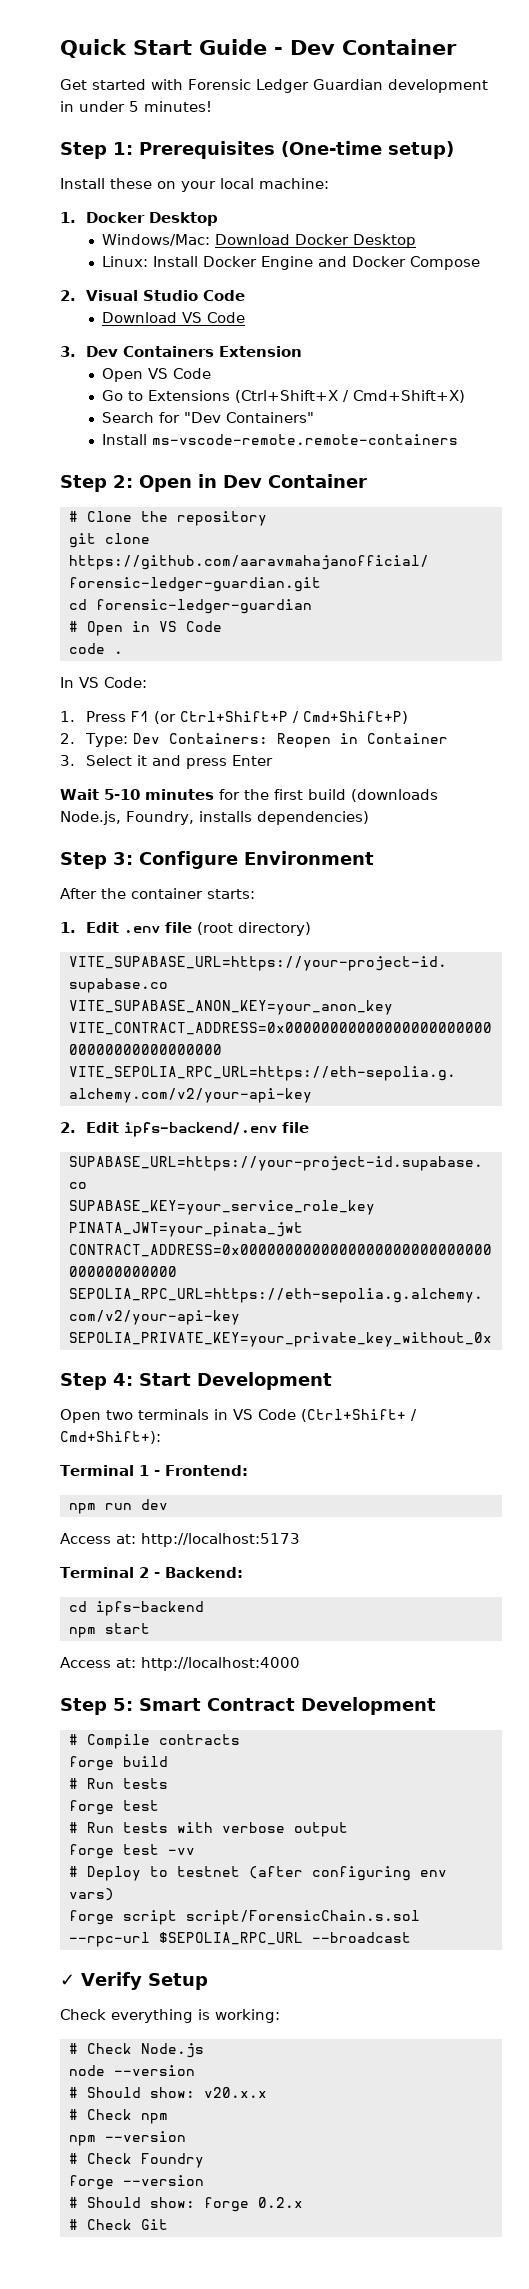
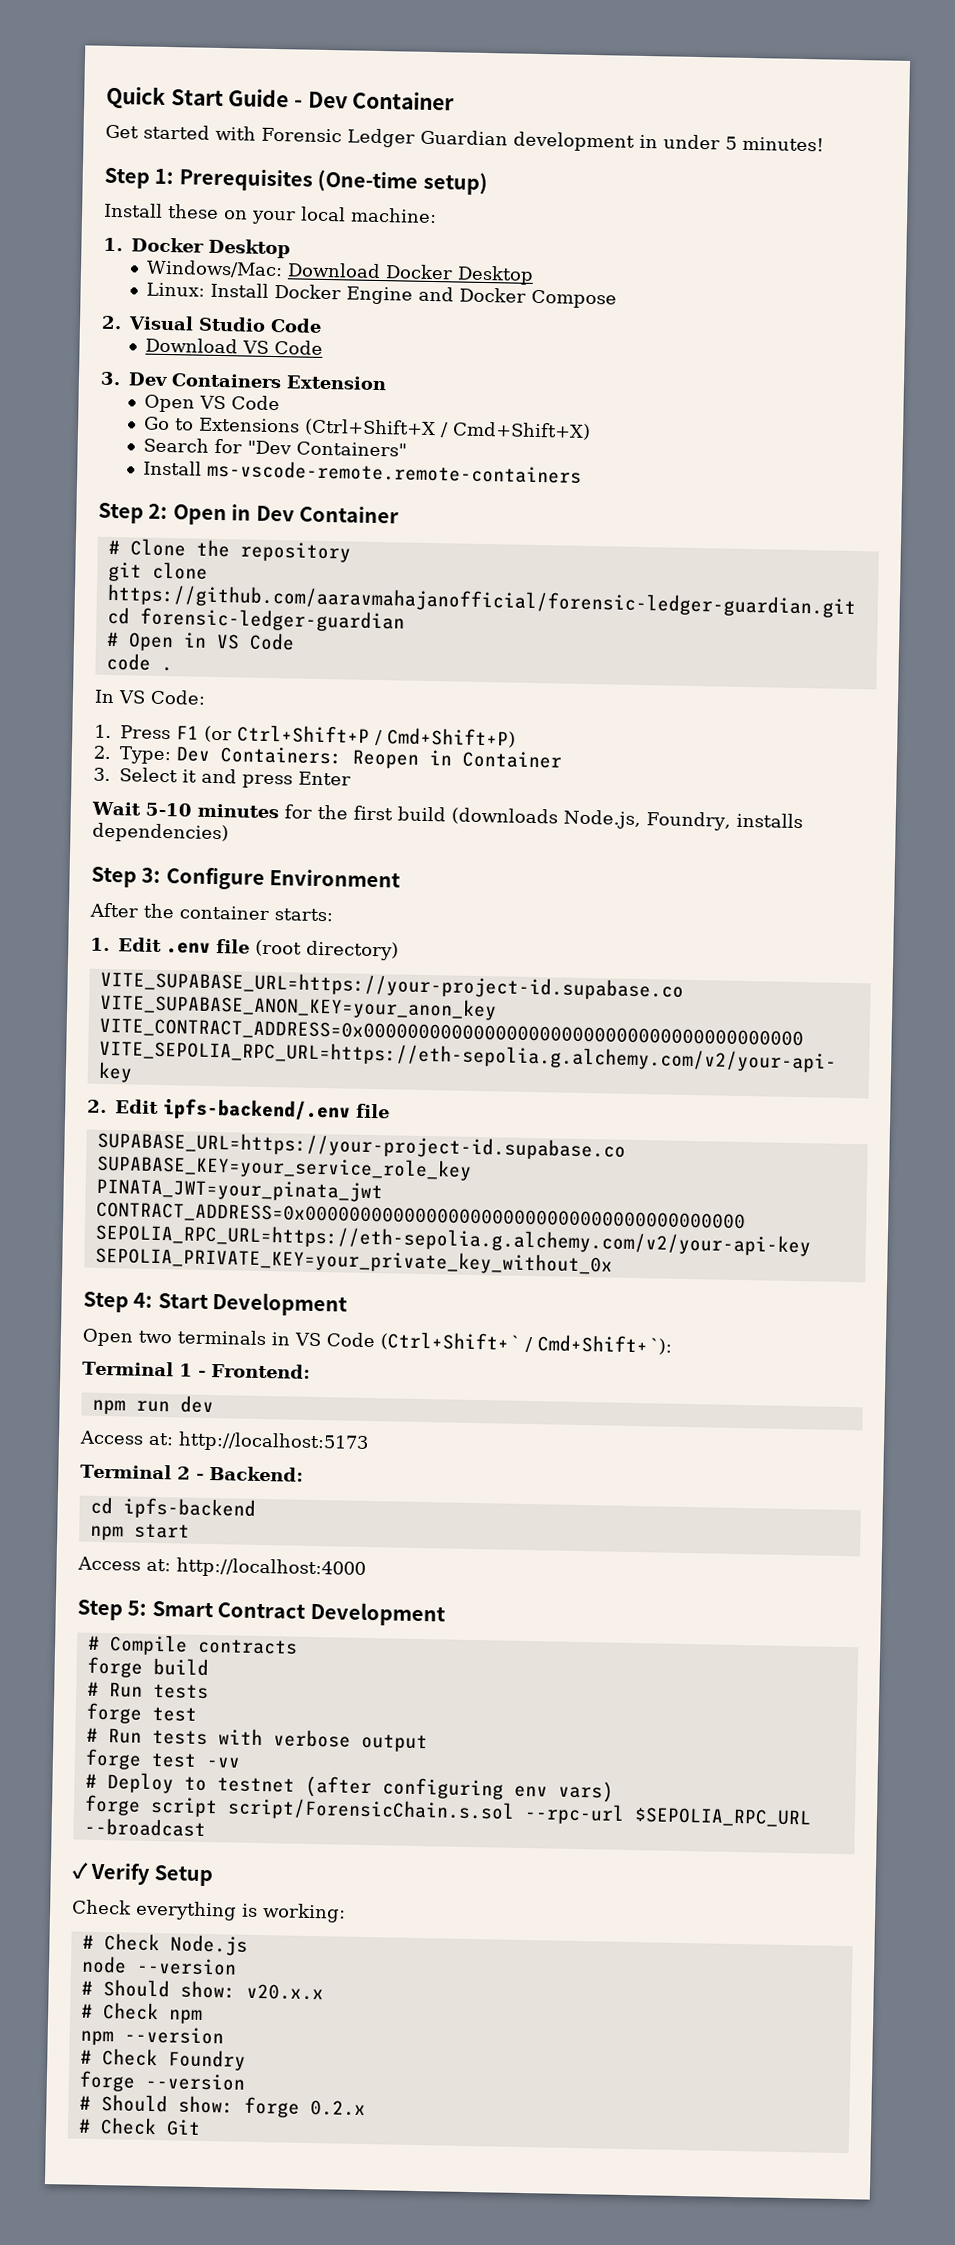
- Open two terminals in VS Code (Ctrl+Shift+ / Cmd+Shift+):
+ Open two terminals in VS Code (Ctrl+Shift+` / Cmd+Shift+`):

